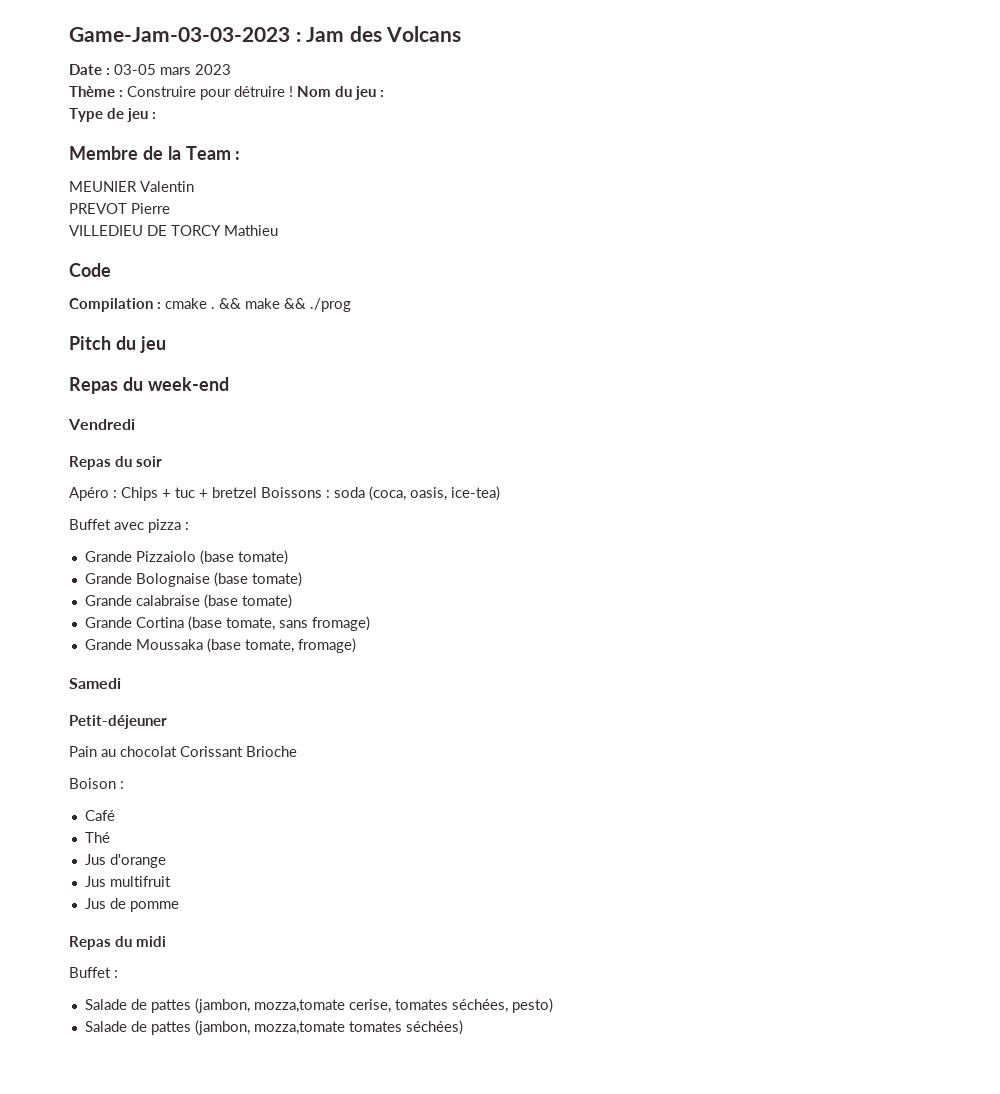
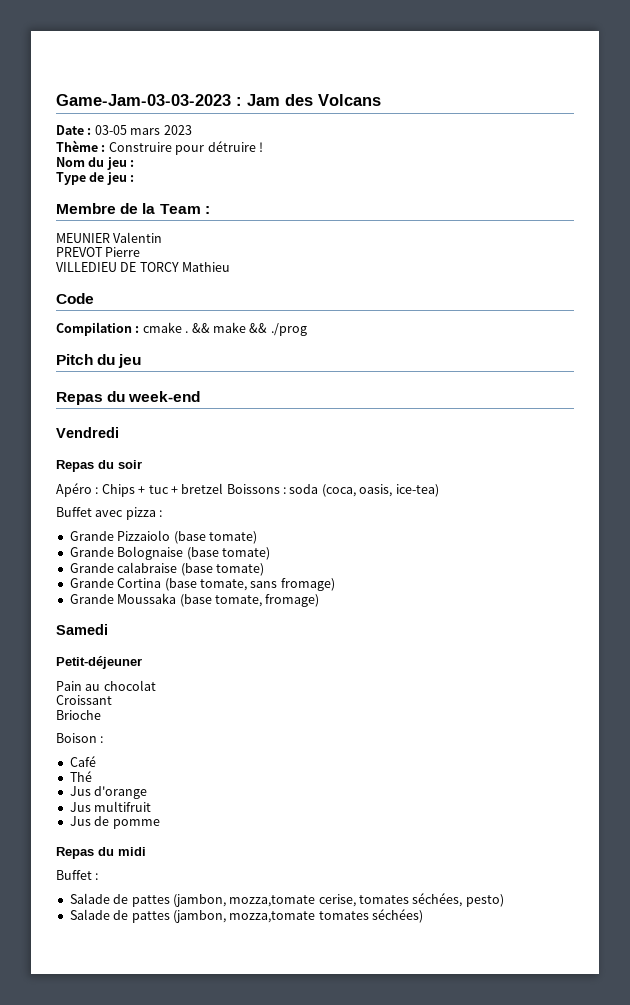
- Thème : Construire pour détruire ! Nom du jeu :
+ Thème : Construire pour détruire !
+ Nom du jeu :
- Pain au chocolat Corissant Brioche
+ Pain au chocolat
+ Croissant
+ Brioche

